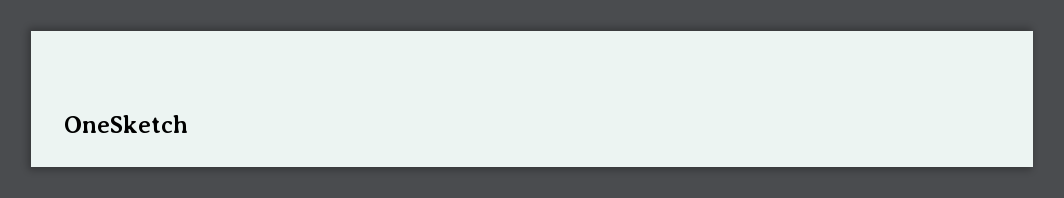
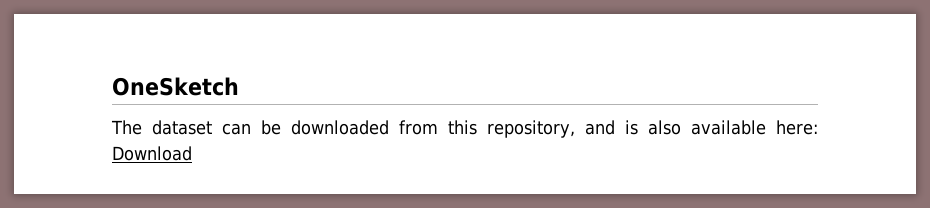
+ The dataset can be downloaded from this repository, and is also available here: Download

